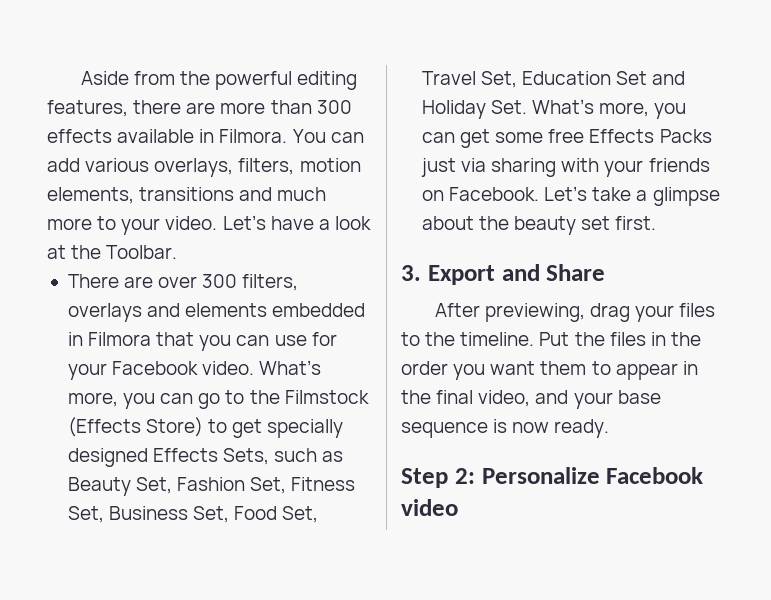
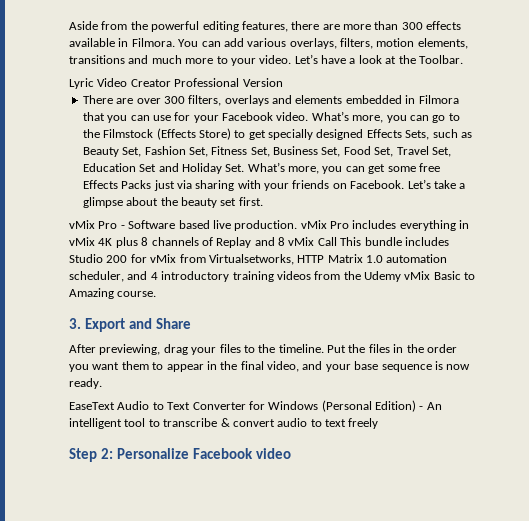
+ Lyric Video Creator Professional Version
+ vMix Pro - Software based live production. vMix Pro includes everything in vMix 4K plus 8 channels of Replay and 8 vMix Call This bundle includes Studio 200 for vMix from Virtualsetworks, HTTP Matrix 1.0 automation scheduler, and 4 introductory training videos from the Udemy vMix Basic to Amazing course.
+ EaseText Audio to Text Converter for Windows (Personal Edition) - An intelligent tool to transcribe & convert audio to text freely

